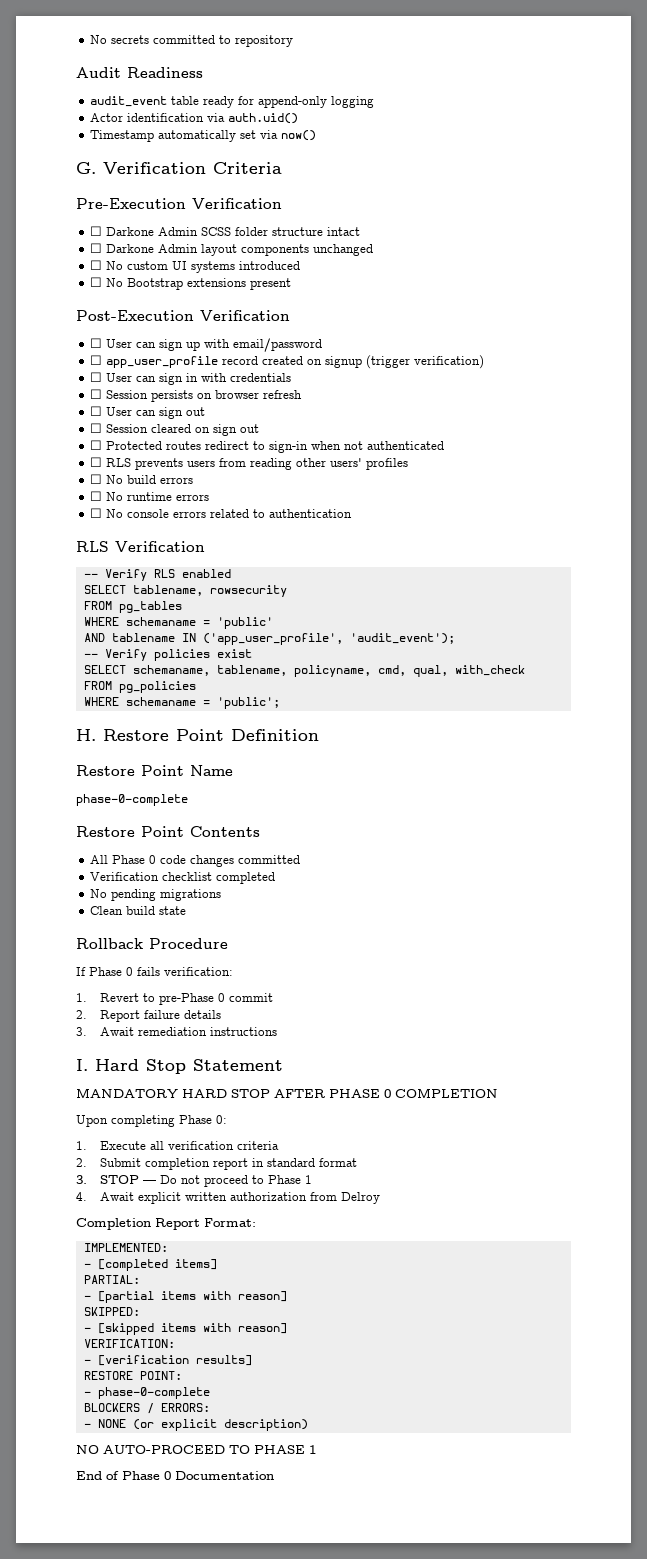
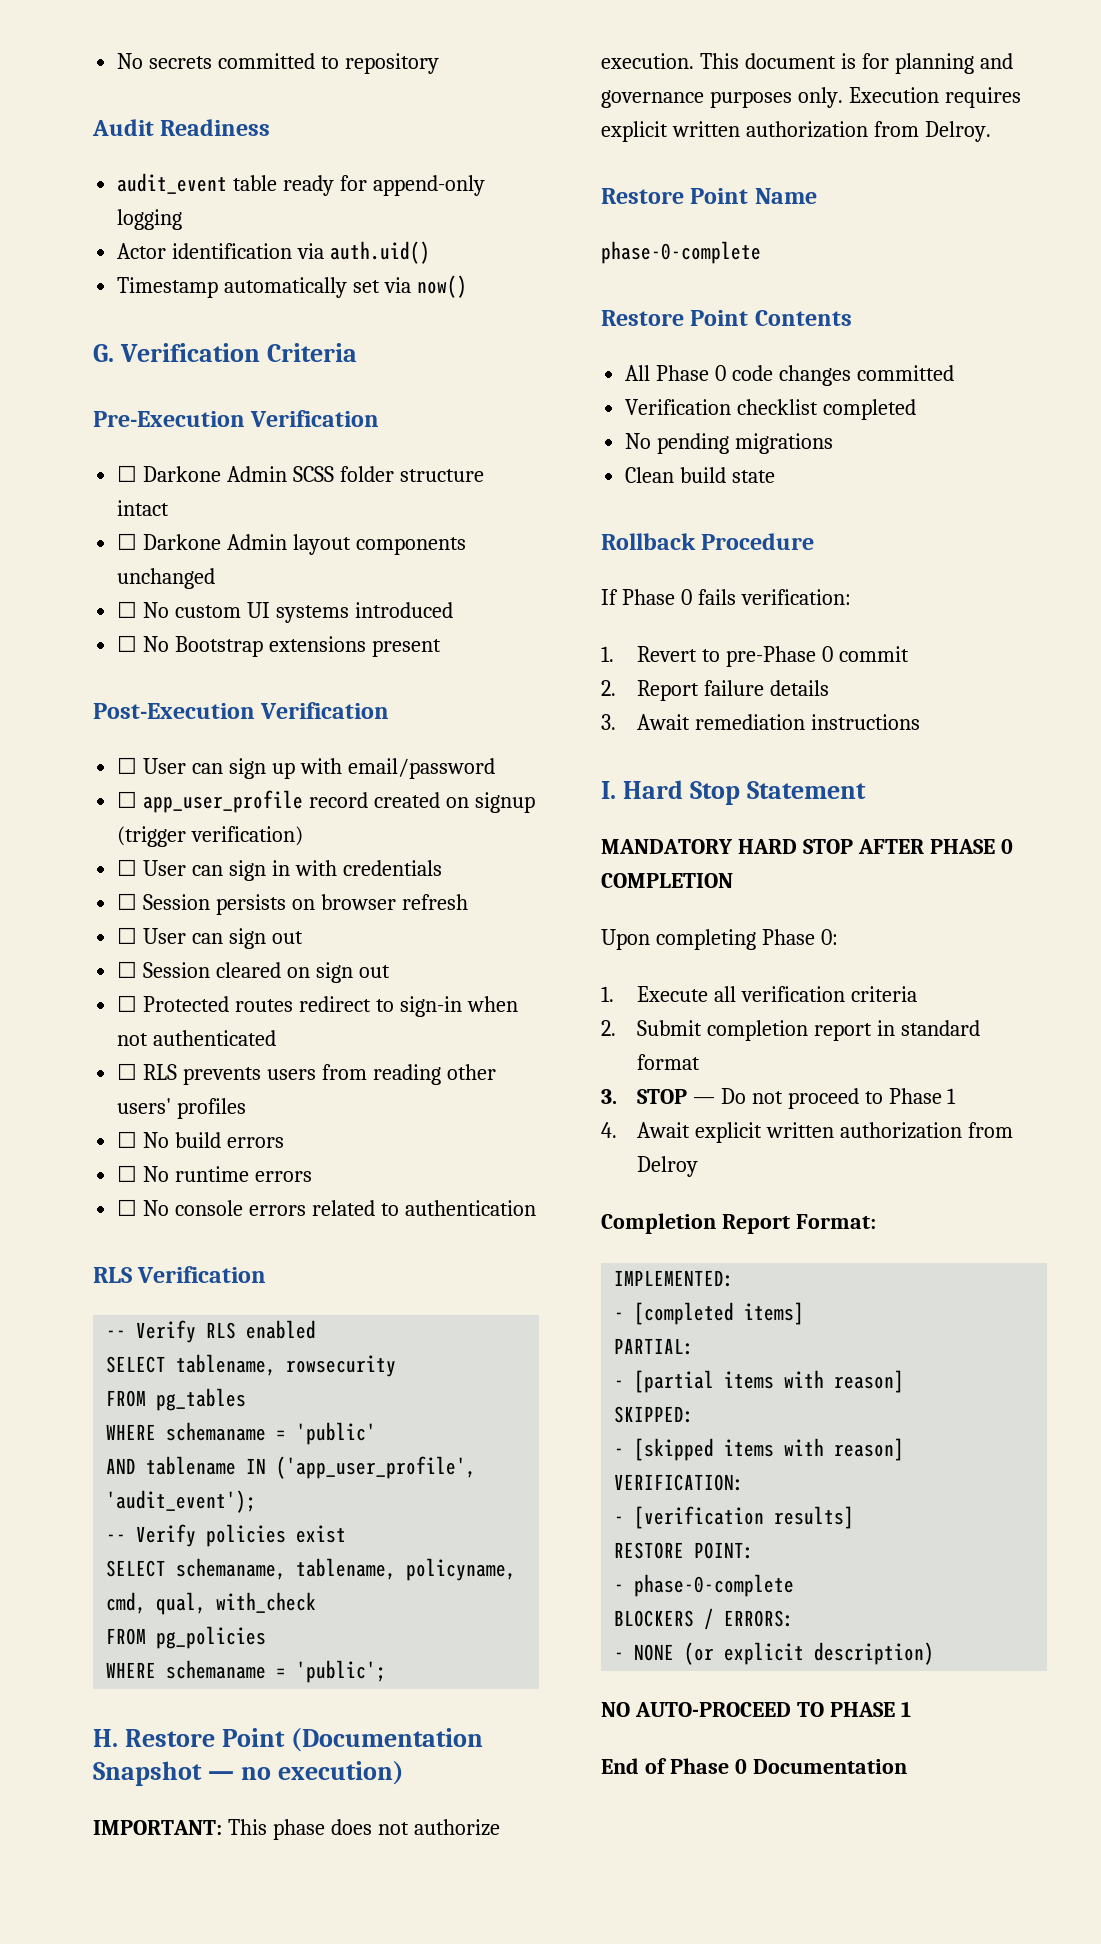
- H. Restore Point Definition
+ H. Restore Point (Documentation Snapshot — no execution)
+ IMPORTANT: This phase does not authorize execution. This document is for planning and governance purposes only. Execution requires explicit written authorization from Delroy.

